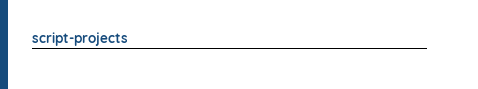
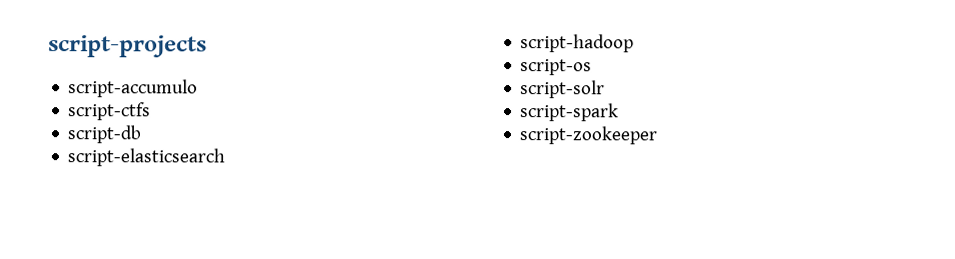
+ script-accumulo
+ script-ctfs
+ script-db
+ script-elasticsearch
+ script-hadoop
+ script-os
+ script-solr
+ script-spark
+ script-zookeeper

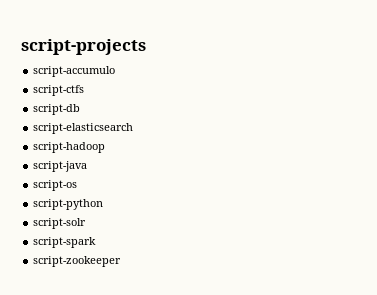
+ script-java
+ script-python

